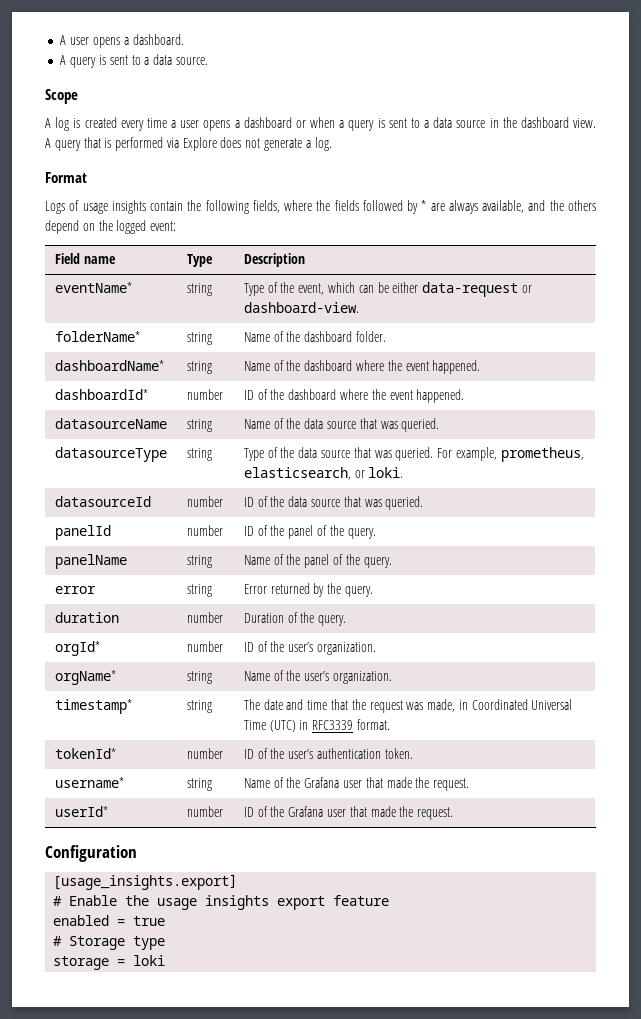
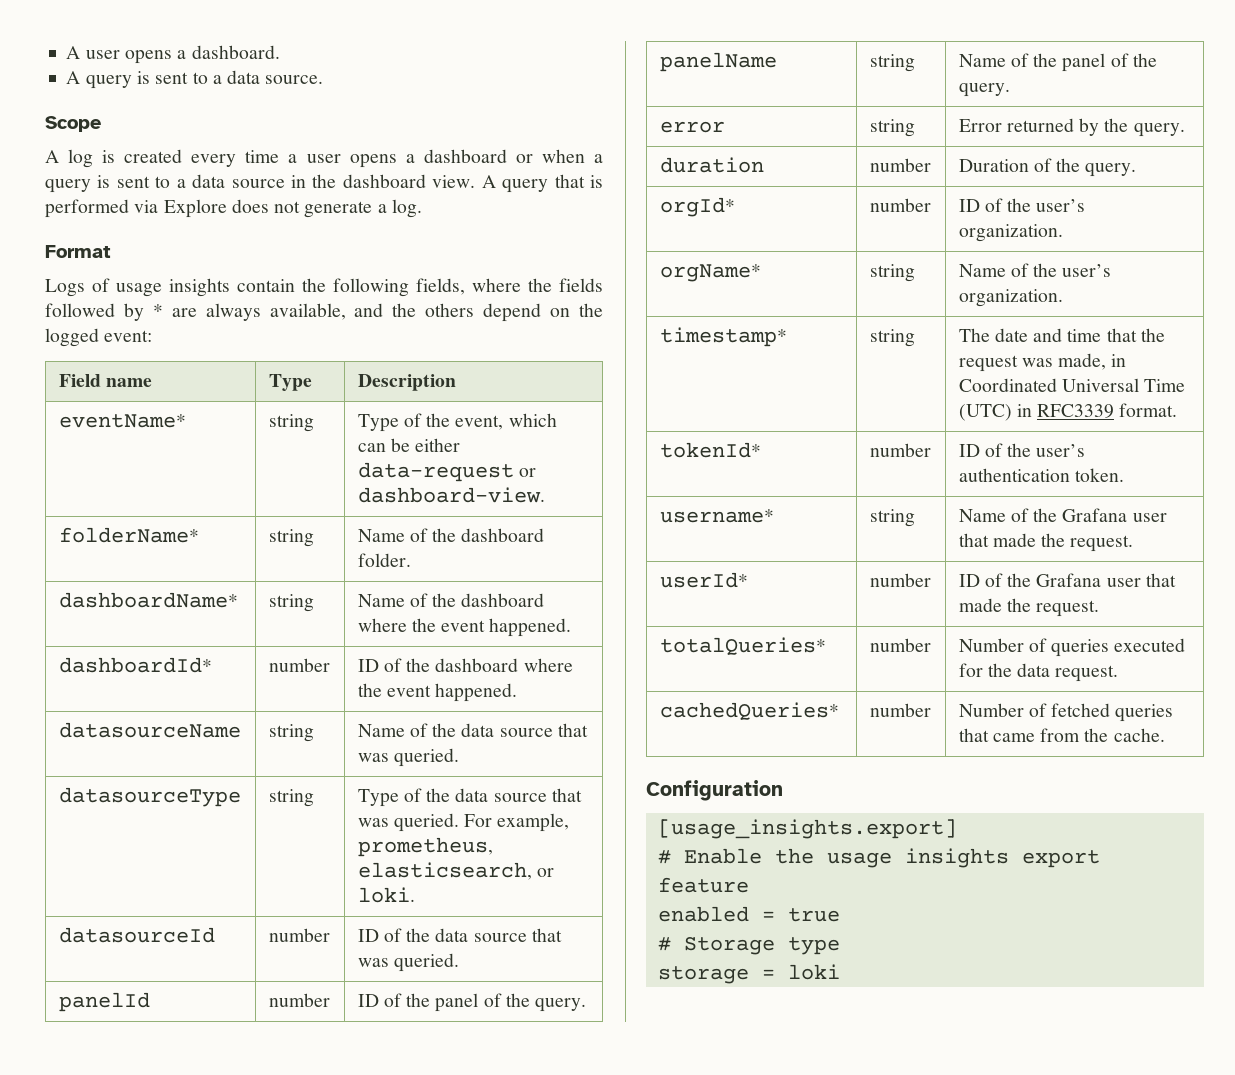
+ totalQueries* | number | Number of queries executed for the data request.
+ cachedQueries* | number | Number of fetched queries that came from the cache.

